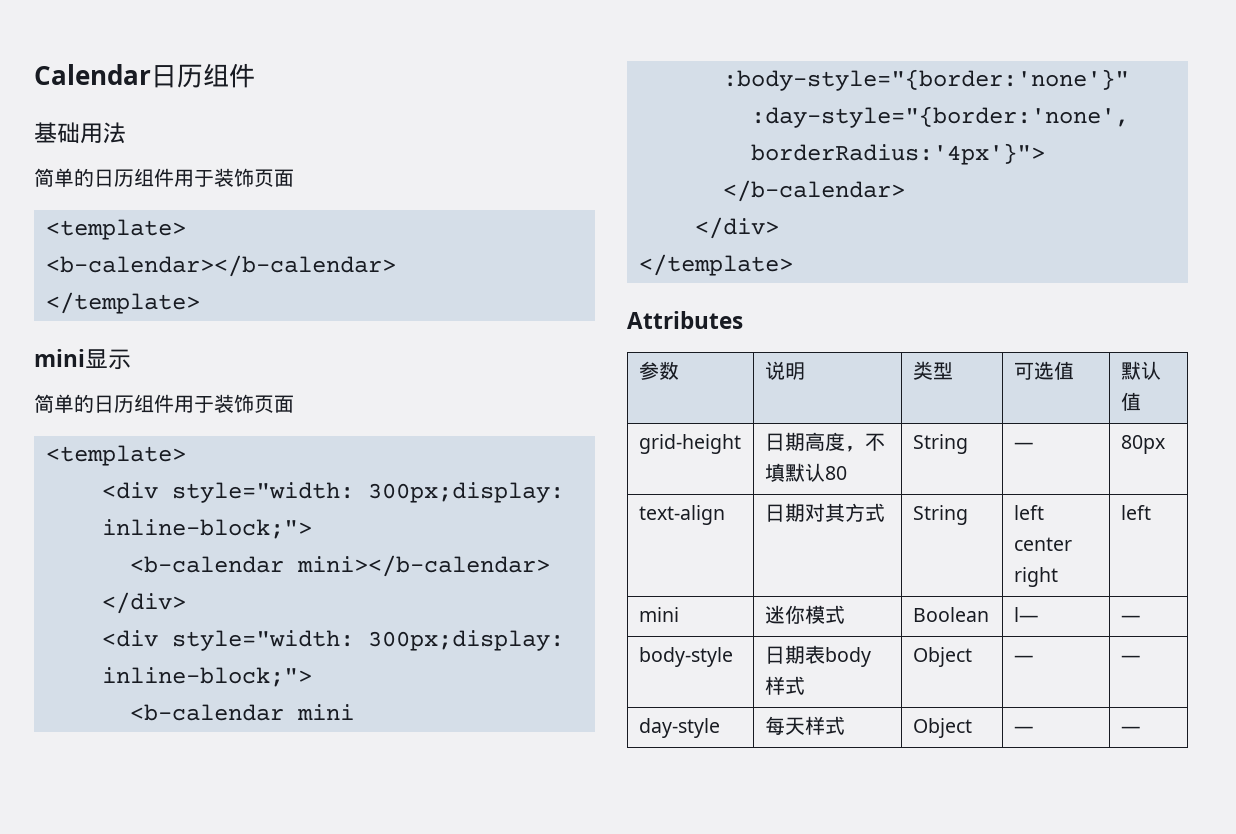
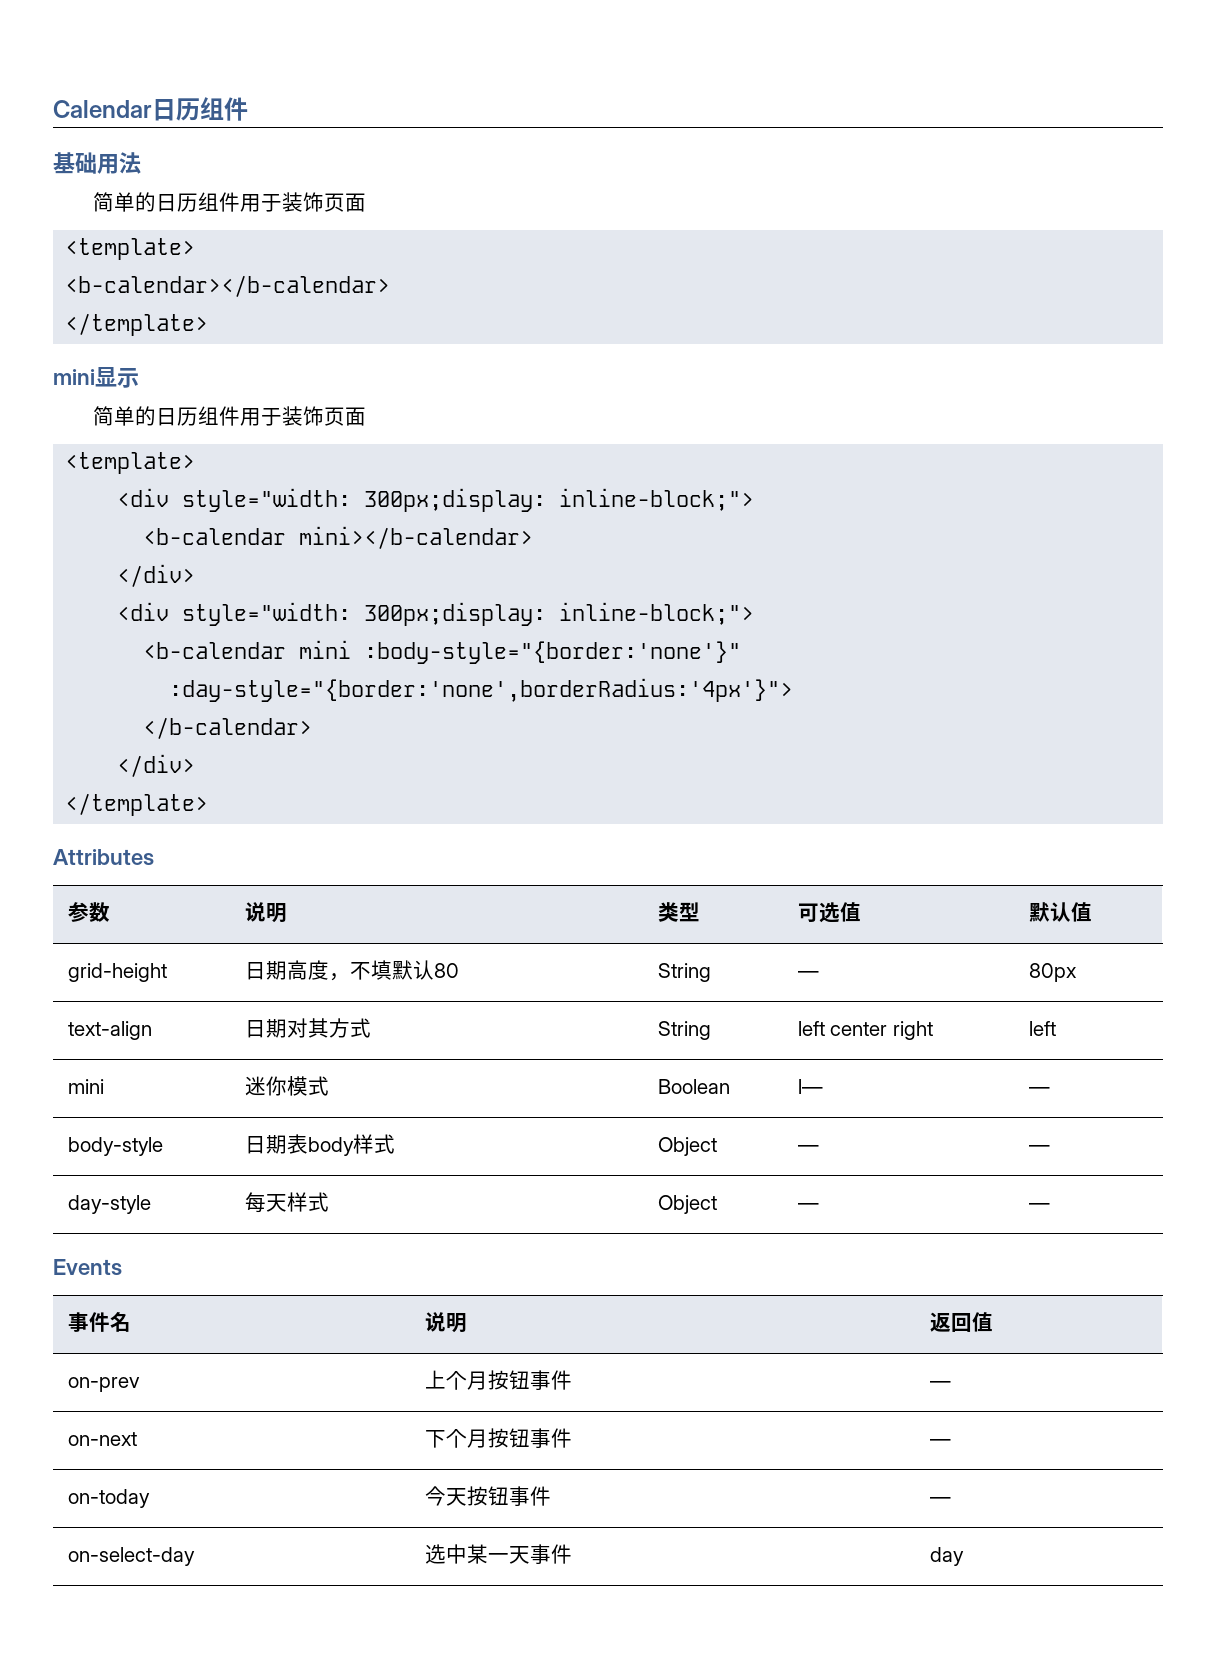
+ Events
+ 事件名 | 说明 | 返回值
+ on-prev | 上个月按钮事件 | —
+ on-next | 下个月按钮事件 | —
+ on-today | 今天按钮事件 | —
+ on-select-day | 选中某一天事件 | day

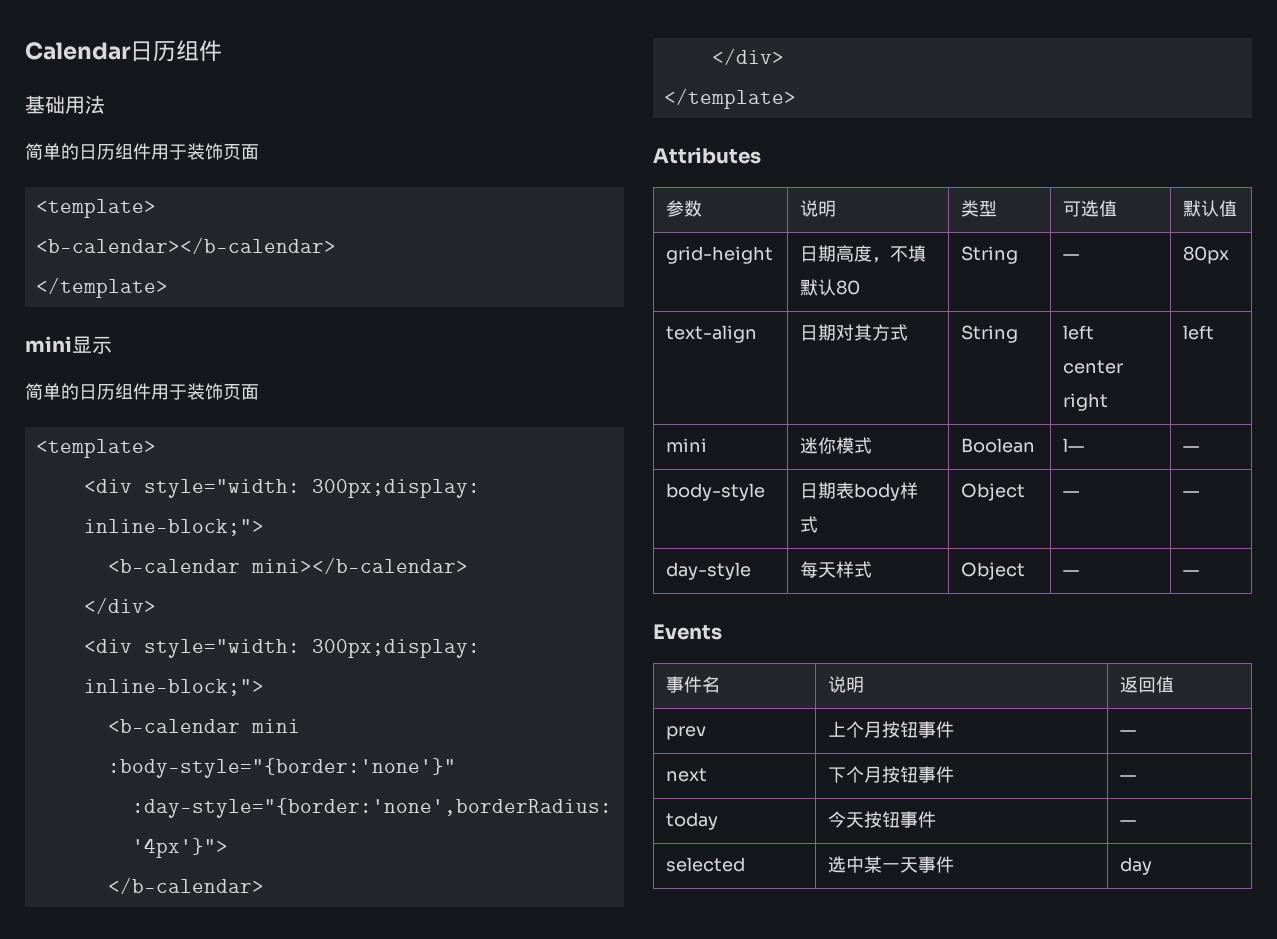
- on-prev | 上个月按钮事件 | —
+ prev | 上个月按钮事件 | —
- on-next | 下个月按钮事件 | —
+ next | 下个月按钮事件 | —
- on-today | 今天按钮事件 | —
+ today | 今天按钮事件 | —
- on-select-day | 选中某一天事件 | day
+ selected | 选中某一天事件 | day

